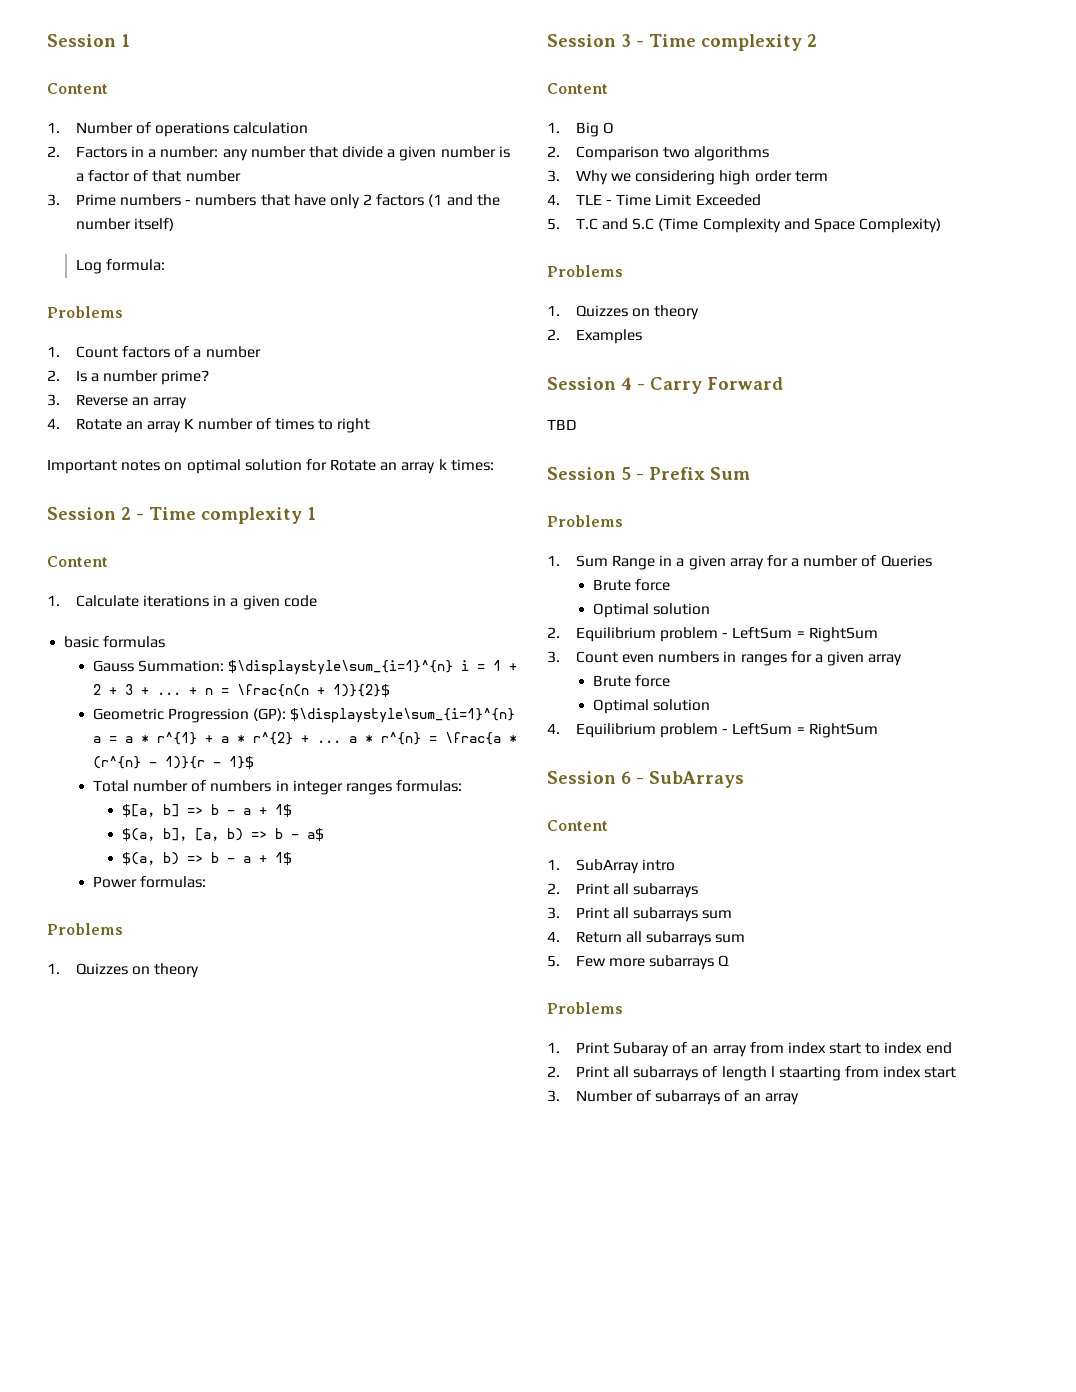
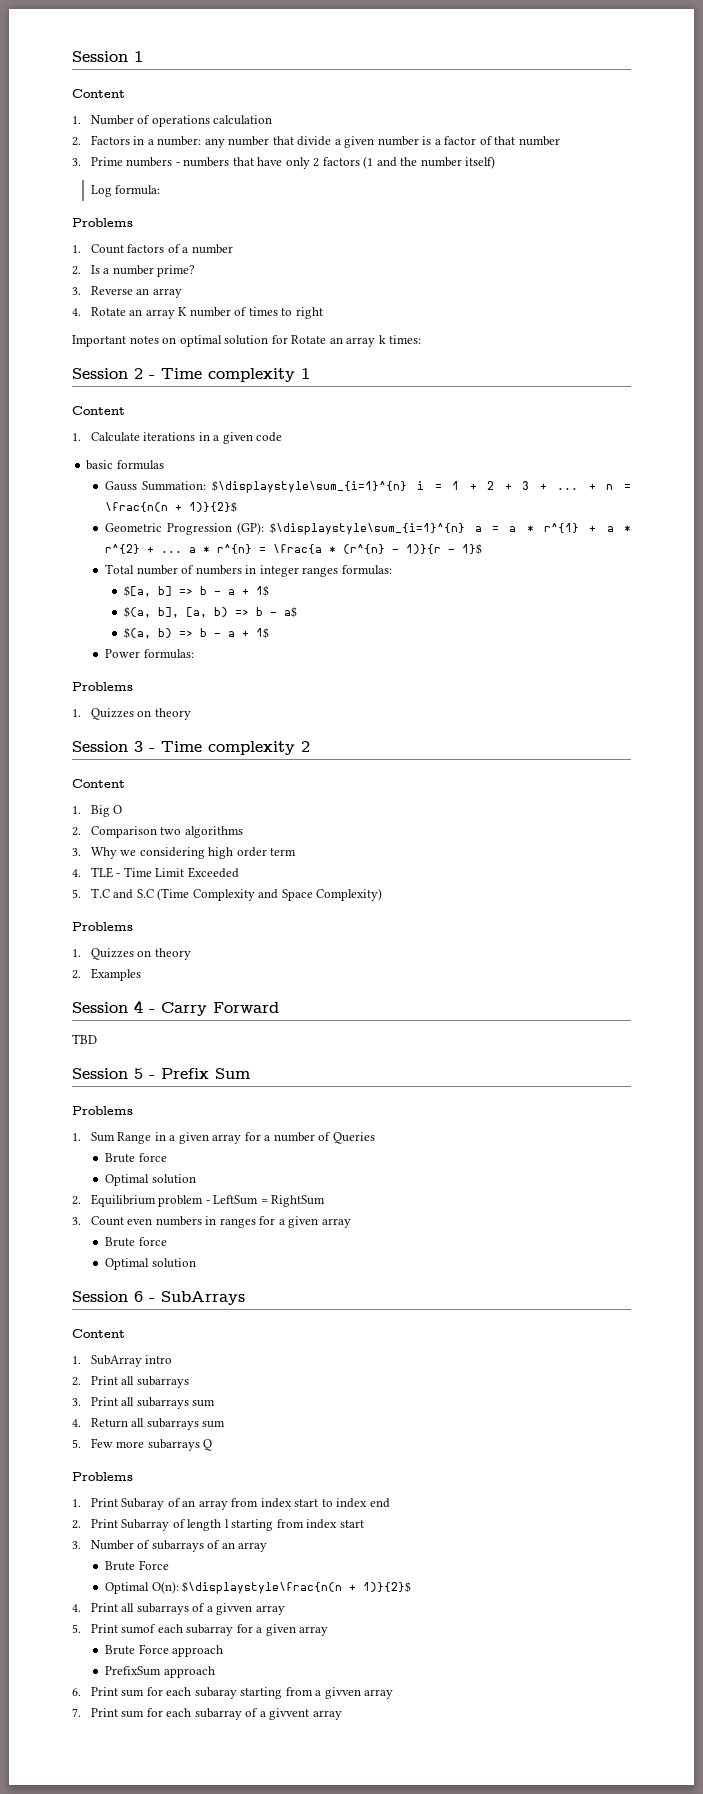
- 4. Equilibrium problem - LeftSum = RightSum
- 2. Print all subarrays of length l staarting from index start
+ 2. Print Subarray of length l starting from index start
  3. Number of subarrays of an array
+ Brute Force
+ Optimal O(n): $\displaystyle\frac{n(n + 1)}{2}$
+ 4. Print all subarrays of a givven array
+ 5. Print sumof each subarray for a given array
+ Brute Force approach
+ PrefixSum approach
+ 6. Print sum for each subaray starting from a givven array
+ 7. Print sum for each subarray of a givvent array

